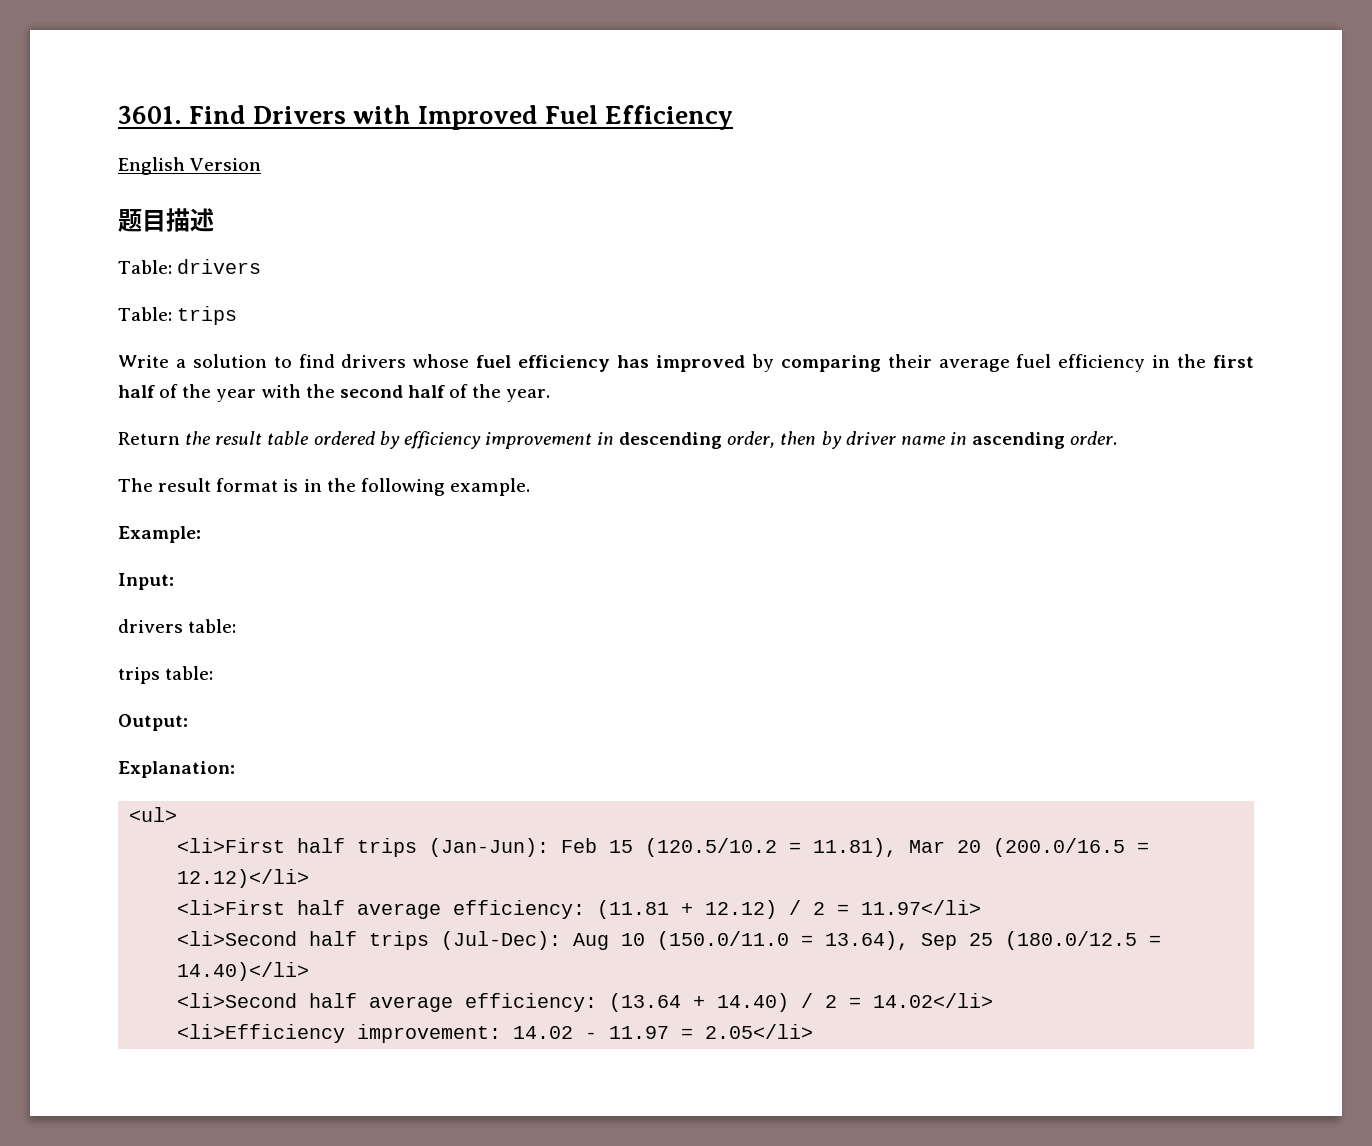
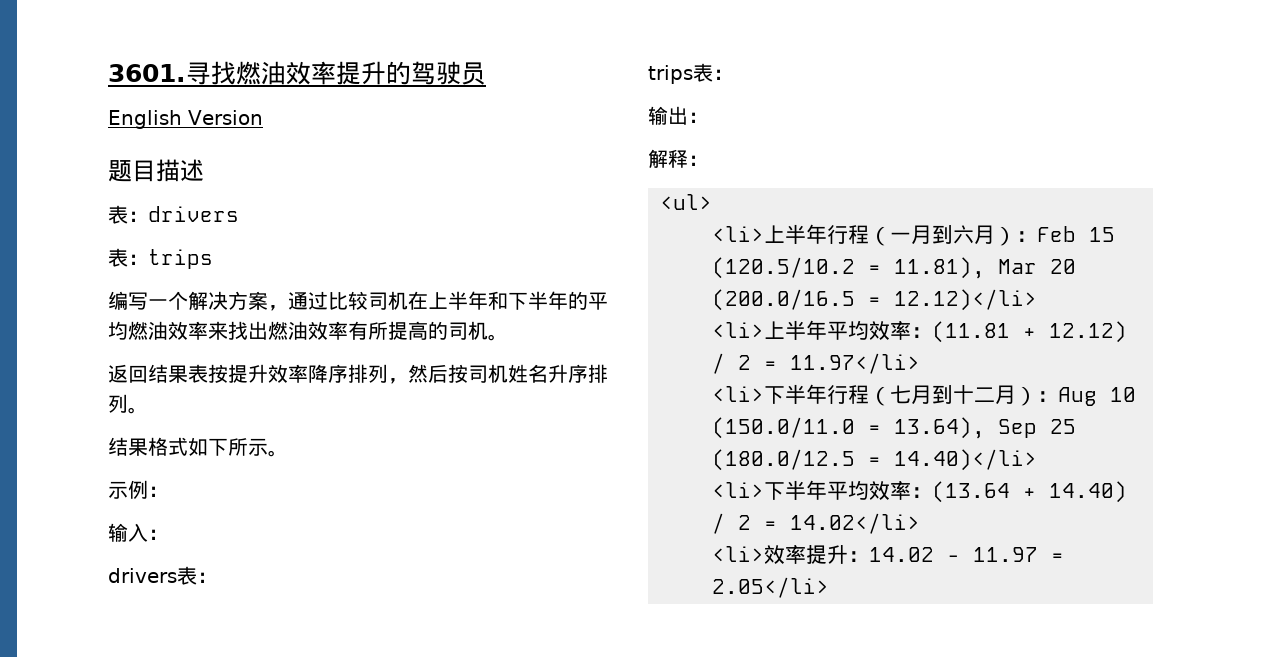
- Find Drivers with Improved Fuel Efficiency
+ 寻找燃油效率提升的驾驶员
- Table: drivers
+ 表：drivers
- Table: trips
+ 表：trips
- Write a solution to find drivers whose fuel efficiency has improved by comparing their average fuel efficiency in the first half of the year with the second half of the year.
- Return the result table ordered by efficiency improvement in descending order, then by driver name in ascending order.
- The result format is in the following example.
- Example:
- Input:
- drivers table:
- trips table:
- Output:
- Explanation:
+ 编写一个解决方案，通过比较司机在上半年和下半年的平均燃油效率来找出燃油效率有所提高的司机。
+ 返回结果表按提升效率降序排列，然后按司机姓名升序排列。
+ 结果格式如下所示。
+ 示例：
+ 输入：
+ drivers表：
+ trips表：
+ 输出：
+ 解释：
  <ul>
- <li>First half trips (Jan-Jun): Feb 15 (120.5/10.2 = 11.81), Mar 20 (200.0/16.5 = 12.12)</li>
+ <li>上半年行程（一月到六月）：Feb 15 (120.5/10.2 = 11.81), Mar 20 (200.0/16.5 = 12.12)</li>
- <li>First half average efficiency: (11.81 + 12.12) / 2 = 11.97</li>
+ <li>上半年平均效率：(11.81 + 12.12) / 2 = 11.97</li>
- <li>Second half trips (Jul-Dec): Aug 10 (150.0/11.0 = 13.64), Sep 25 (180.0/12.5 = 14.40)</li>
+ <li>下半年行程（七月到十二月）：Aug 10 (150.0/11.0 = 13.64), Sep 25 (180.0/12.5 = 14.40)</li>
- <li>Second half average efficiency: (13.64 + 14.40) / 2 = 14.02</li>
+ <li>下半年平均效率：(13.64 + 14.40) / 2 = 14.02</li>
- <li>Efficiency improvement: 14.02 - 11.97 = 2.05</li>
+ <li>效率提升：14.02 - 11.97 = 2.05</li>

